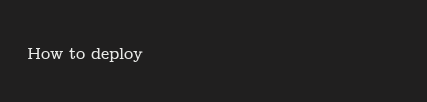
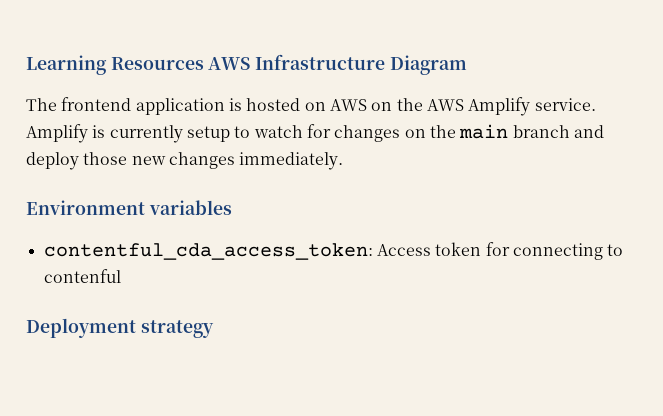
- How to deploy
+ Learning Resources AWS Infrastructure Diagram
+ The frontend application is hosted on AWS on the AWS Amplify service. Amplify is currently setup to watch for changes on the main branch and deploy those new changes immediately.
+ Environment variables
+ contentful_cda_access_token: Access token for connecting to contenful
+ Deployment strategy

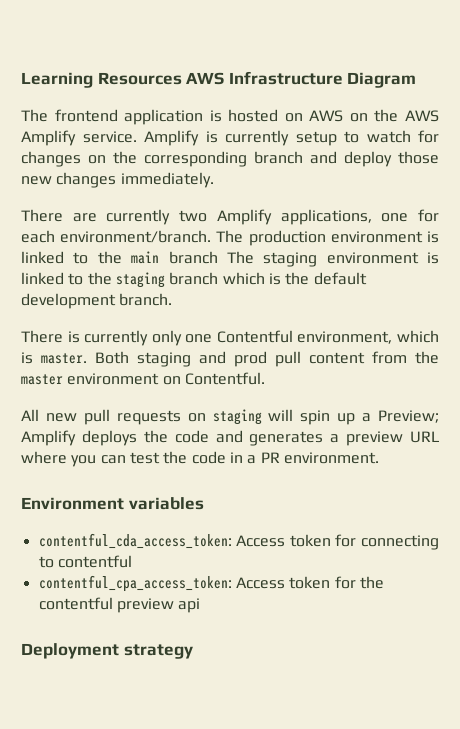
- Amplify is currently setup to watch for changes on the main branch and deploy those new changes immediately.
+ Amplify is currently setup to watch for changes on the corresponding branch and deploy those new changes immediately.
+ There are currently two Amplify applications, one for each environment/branch. The production environment is linked to the main branch The staging environment is linked to the staging branch which is the default development branch.
+ There is currently only one Contentful environment, which is master. Both staging and prod pull content from the master environment on Contentful.
+ All new pull requests on staging will spin up a Preview; Amplify deploys the code and generates a preview URL where you can test the code in a PR environment.
- contentful_cda_access_token: Access token for connecting to contenful
+ contentful_cda_access_token: Access token for connecting to contentful
+ contentful_cpa_access_token: Access token for the contentful preview api

